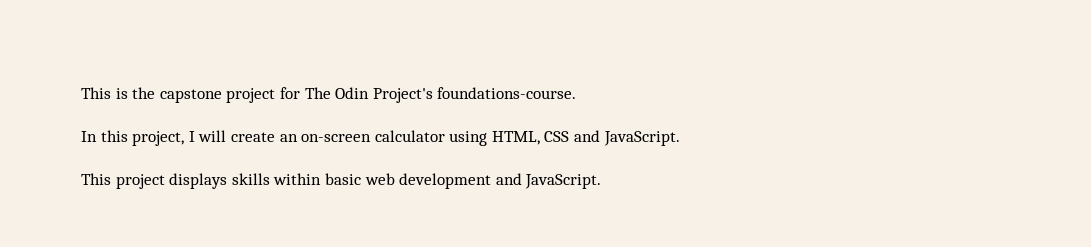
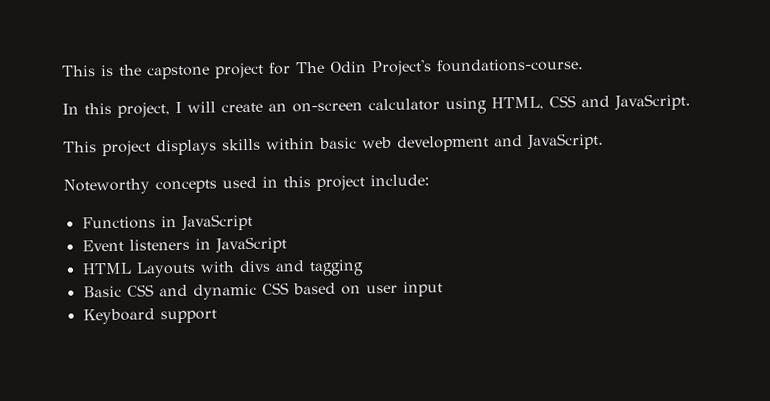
+ Noteworthy concepts used in this project include:
+ Functions in JavaScript
+ Event listeners in JavaScript
+ HTML Layouts with divs and tagging
+ Basic CSS and dynamic CSS based on user input
+ Keyboard support

